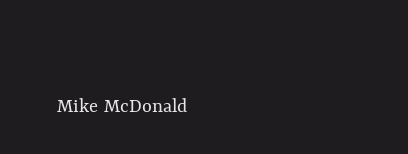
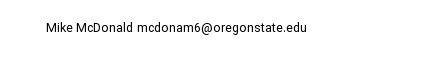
- Mike McDonald
+ Mike McDonald mcdonam6@oregonstate.edu

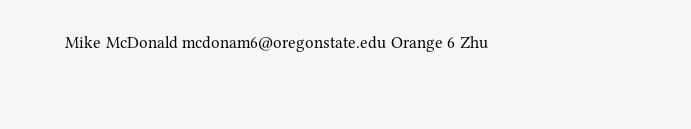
- Mike McDonald mcdonam6@oregonstate.edu
+ Mike McDonald mcdonam6@oregonstate.edu Orange 6 Zhu

